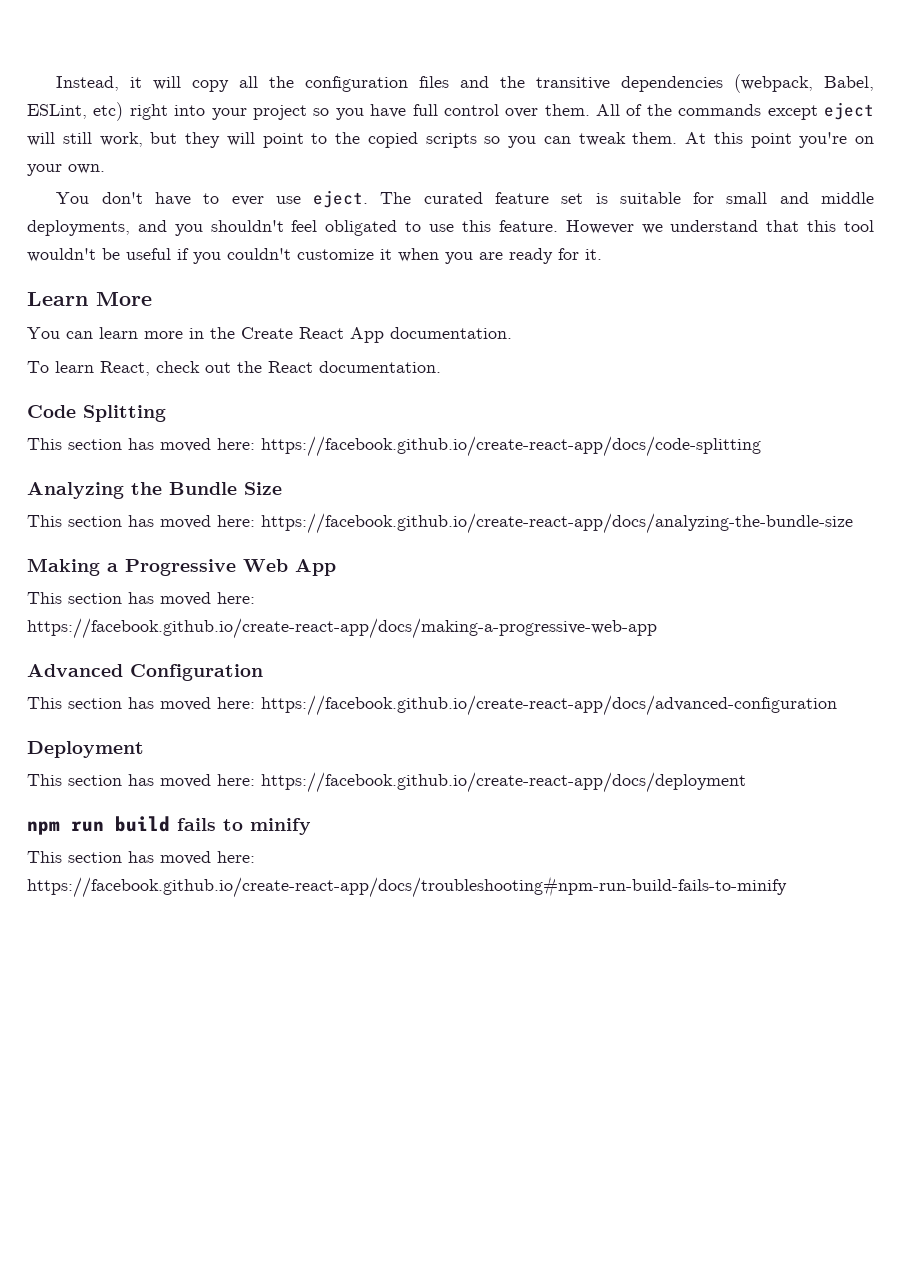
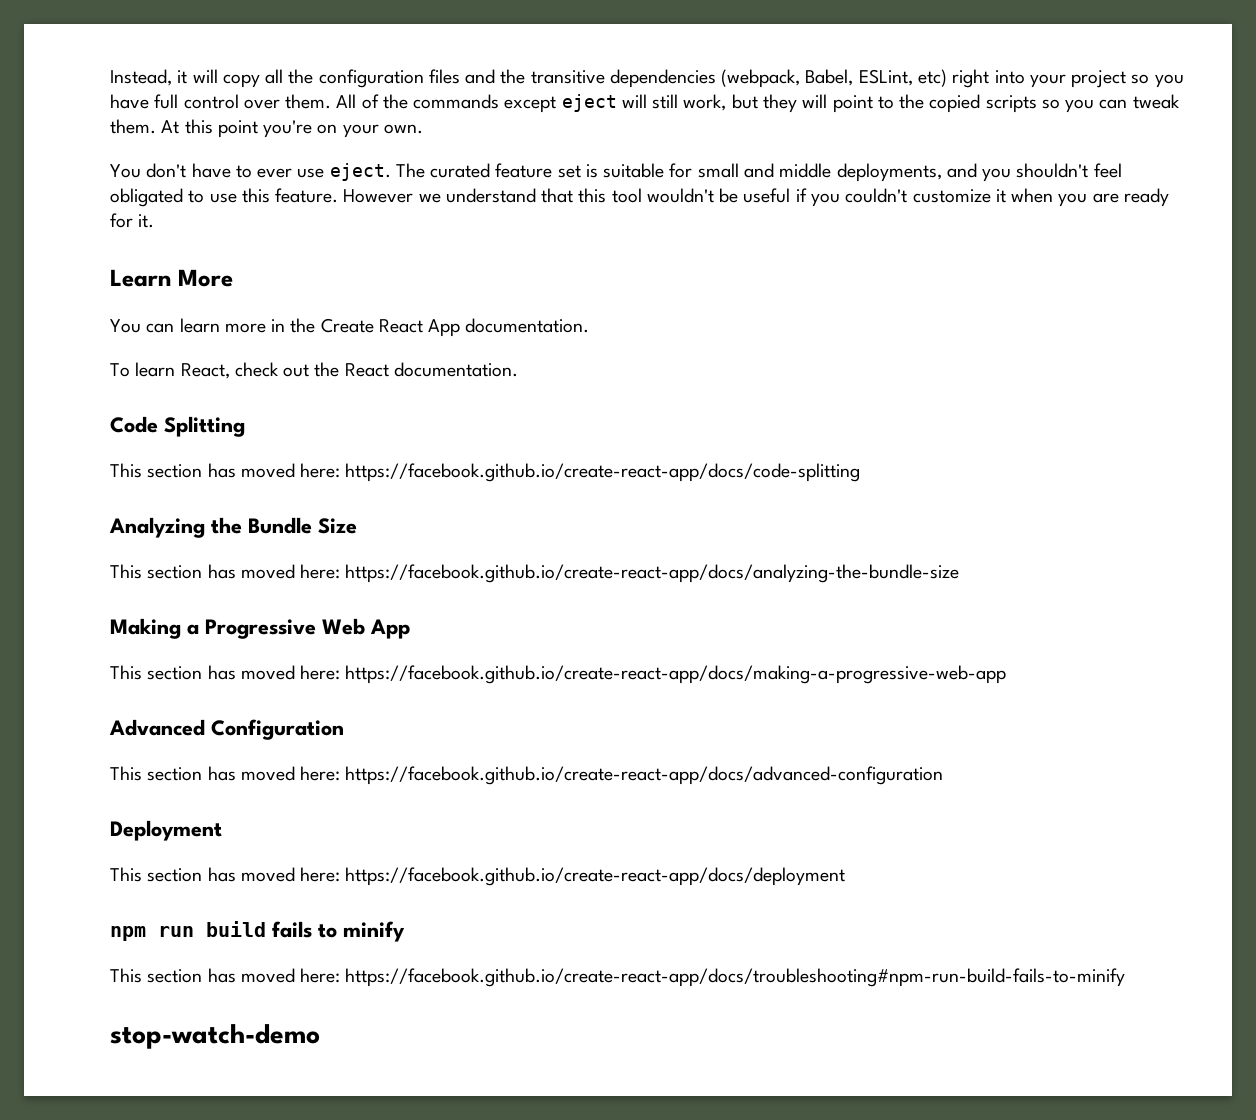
+ stop-watch-demo

